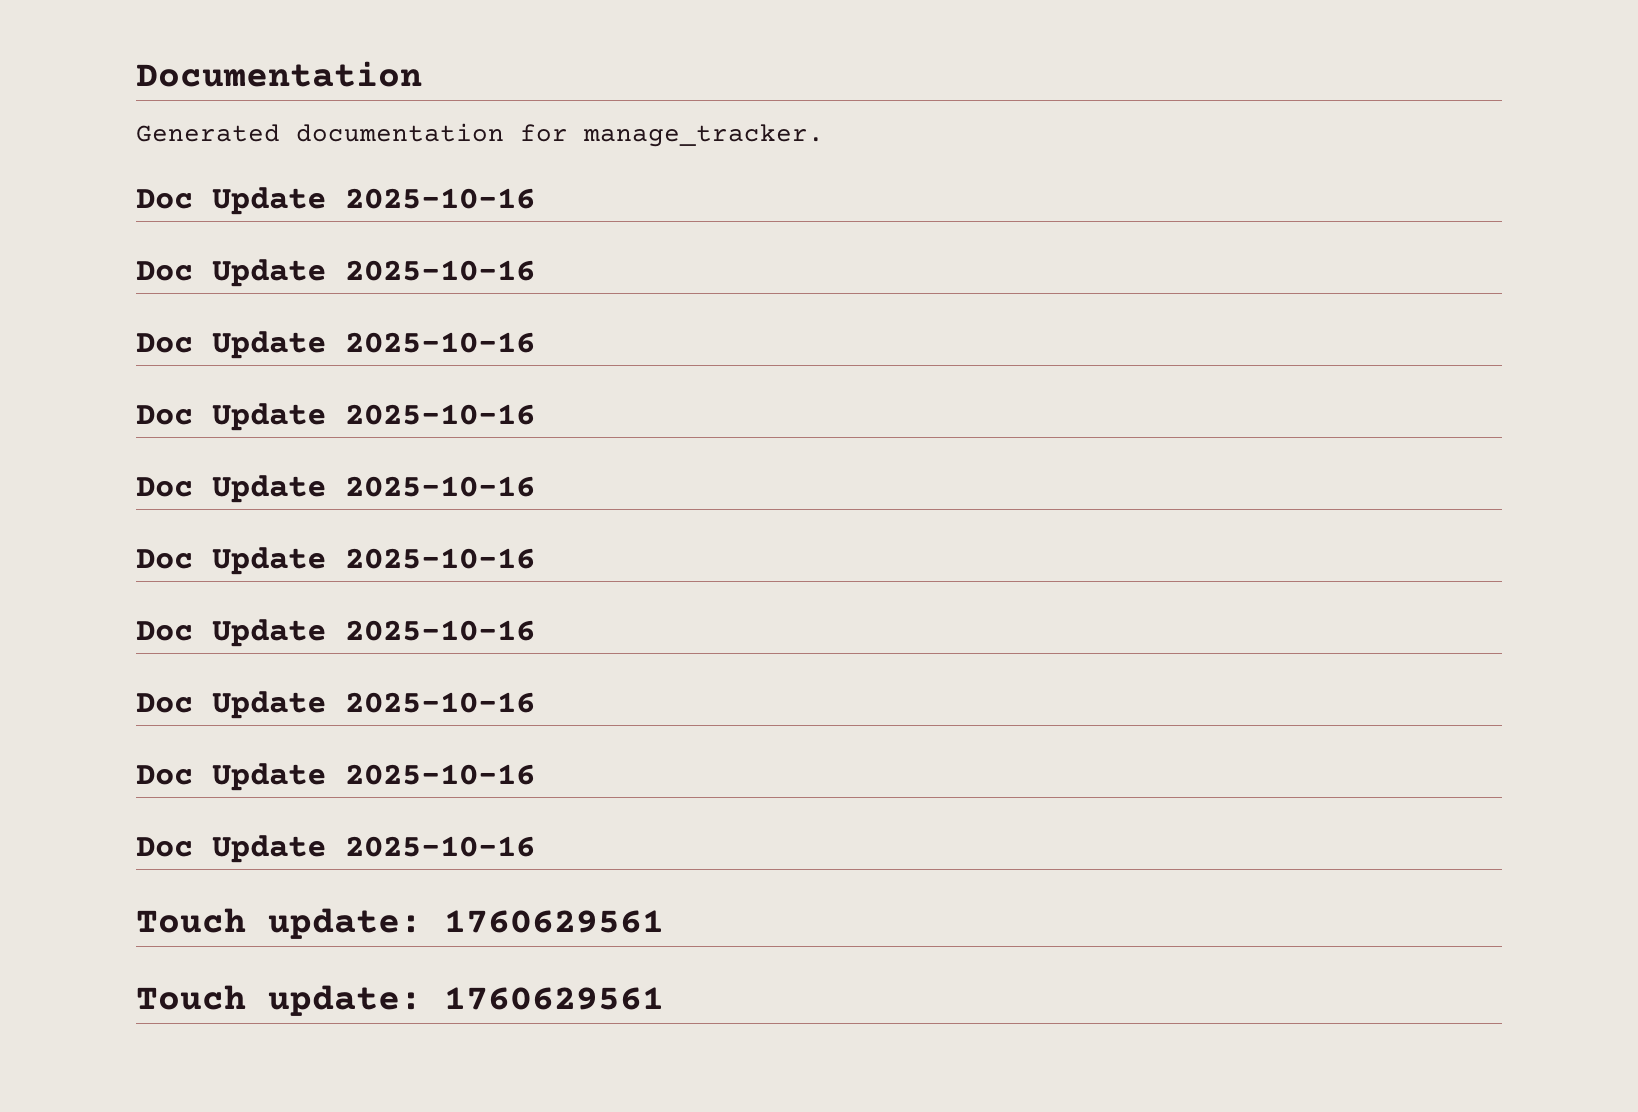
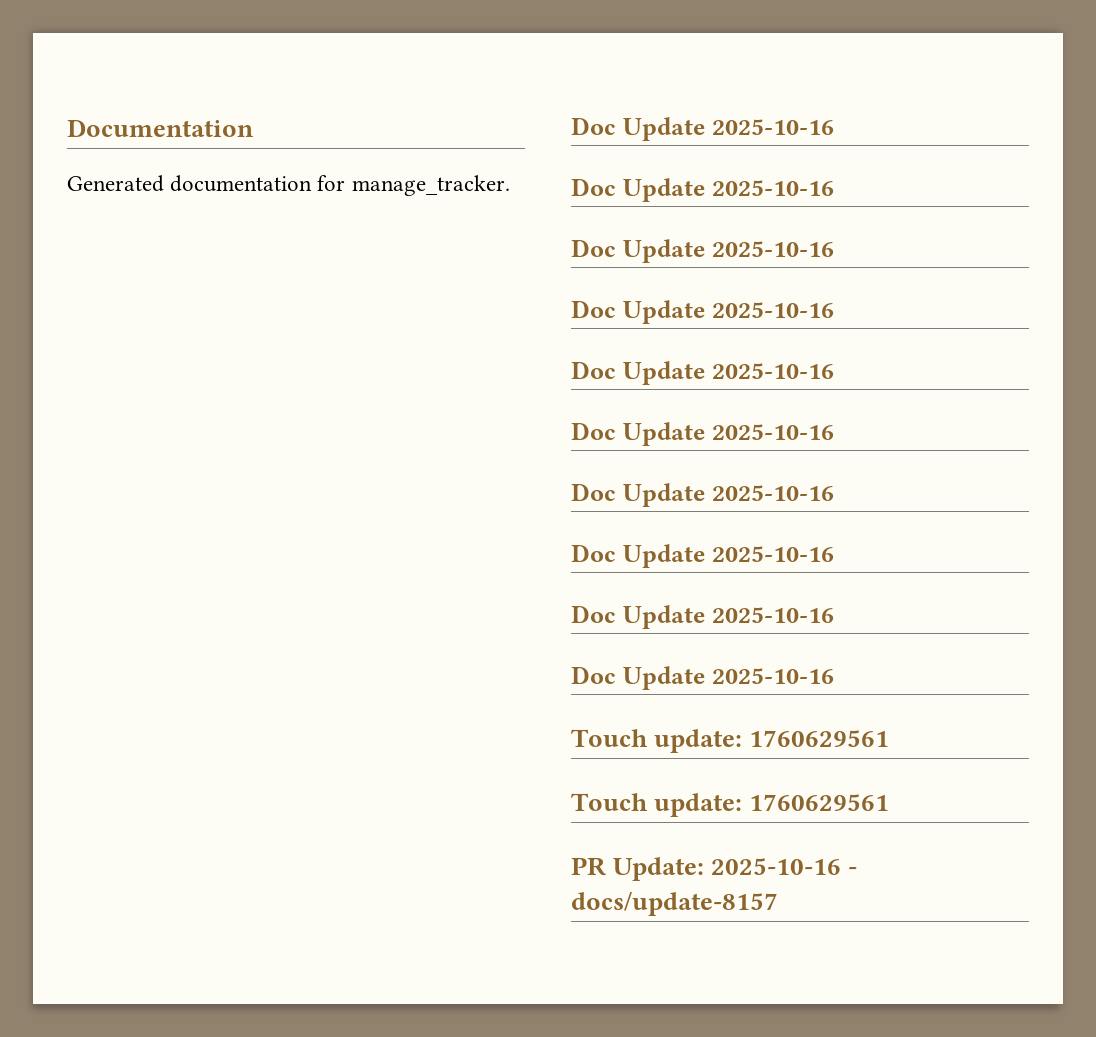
+ PR Update: 2025-10-16 - docs/update-8157

